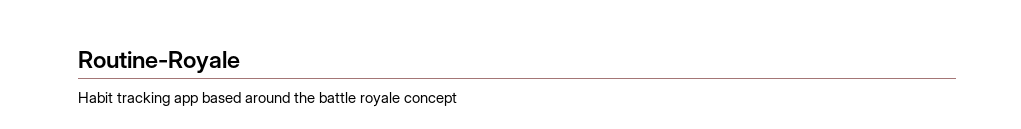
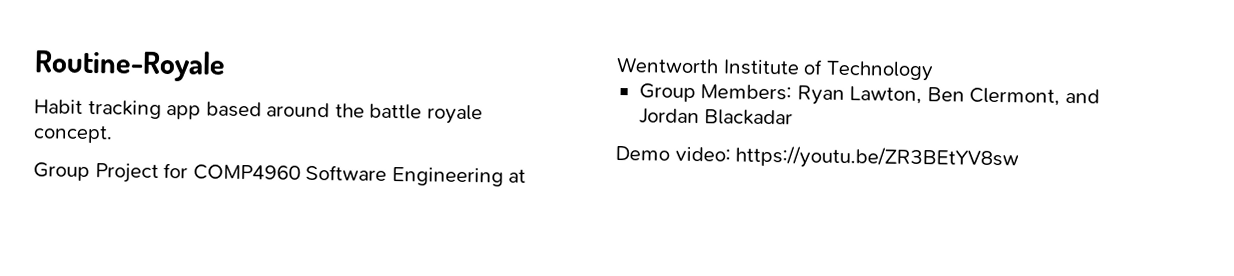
- Habit tracking app based around the battle royale concept
+ Habit tracking app based around the battle royale concept.
+ Group Project for COMP4960 Software Engineering at Wentworth Institute of Technology
+ Group Members: Ryan Lawton, Ben Clermont, and Jordan Blackadar
+ Demo video: https://youtu.be/ZR3BEtYV8sw

